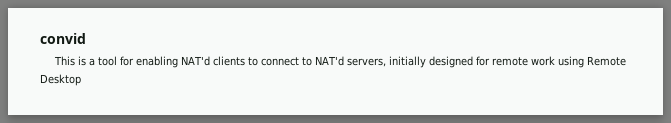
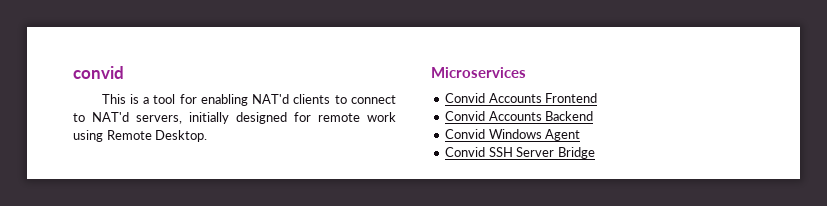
- This is a tool for enabling NAT'd clients to connect to NAT'd servers, initially designed for remote work using Remote Desktop
+ This is a tool for enabling NAT'd clients to connect to NAT'd servers, initially designed for remote work using Remote Desktop.
+ Microservices
+ Convid Accounts Frontend
+ Convid Accounts Backend
+ Convid Windows Agent
+ Convid SSH Server Bridge

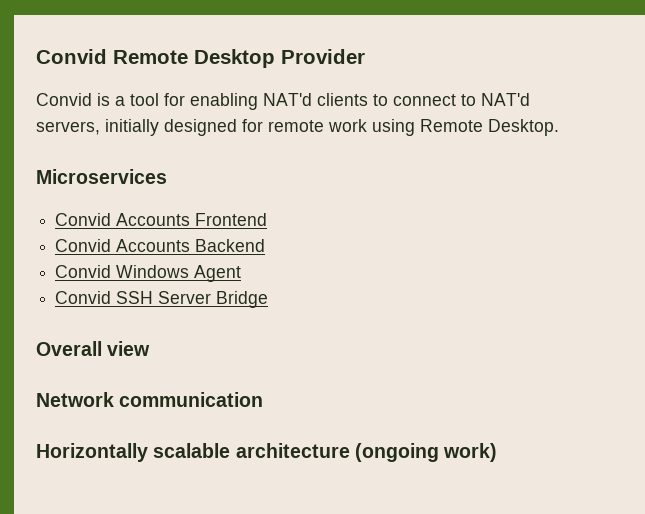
- convid
- This is a tool for enabling NAT'd clients to connect to NAT'd servers, initially designed for remote work using Remote Desktop.
+ Convid Remote Desktop Provider
+ Convid is a tool for enabling NAT'd clients to connect to NAT'd servers, initially designed for remote work using Remote Desktop.
+ Overall view
+ Network communication
+ Horizontally scalable architecture (ongoing work)

